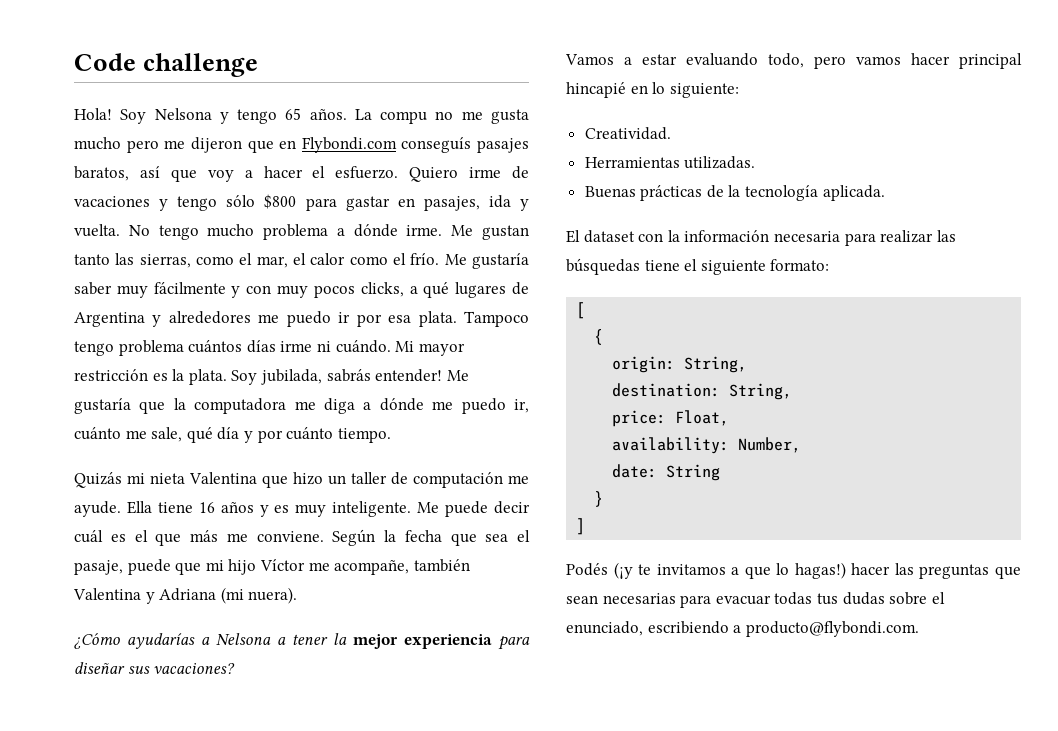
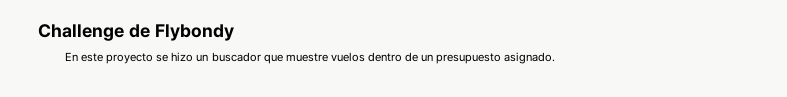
- Code challenge
- Hola! Soy Nelsona y tengo 65 años. La compu no me gusta mucho pero me dijeron que en Flybondi.com conseguís pasajes baratos, así que voy a hacer el esfuerzo. Quiero irme de vacaciones y tengo sólo $800 para gastar en pasajes, ida y vuelta. No tengo mucho problema a dónde irme. Me gustan tanto las sierras, como el mar, el calor como el frío. Me gustaría saber muy fácilmente y con muy pocos clicks, a qué lugares de Argentina y alrededores me puedo ir por esa plata. Tampoco tengo problema cuántos días irme ni cuándo. Mi mayor restricción es la plata. Soy jubilada, sabrás entender! Me gustaría que la computadora me diga a dónde me puedo ir, cuánto me sale, qué día y por cuánto tiempo.
- Quizás mi nieta Valentina que hizo un taller de computación me ayude. Ella tiene 16 años y es muy inteligente. Me puede decir cuál es el que más me conviene. Según la fecha que sea el pasaje, puede que mi hijo Víctor me acompañe, también Valentina y Adriana (mi nuera).
- ¿Cómo ayudarías a Nelsona a tener la mejor experiencia para diseñar sus vacaciones?
- Vamos a estar evaluando todo, pero vamos hacer principal hincapié en lo siguiente:
- Creatividad.
- Herramientas utilizadas.
- Buenas prácticas de la tecnología aplicada.
- El dataset con la información necesaria para realizar las búsquedas tiene el siguiente formato:
- [
- {
- origin: String,
- destination: String,
- price: Float,
- availability: Number,
- date: String
- }
- ]
- Podés (¡y te invitamos a que lo hagas!) hacer las preguntas que sean necesarias para evacuar todas tus dudas sobre el enunciado, escribiendo a producto@flybondi.com.
+ Challenge de Flybondy
+ En este proyecto se hizo un buscador que muestre vuelos dentro de un presupuesto asignado.

